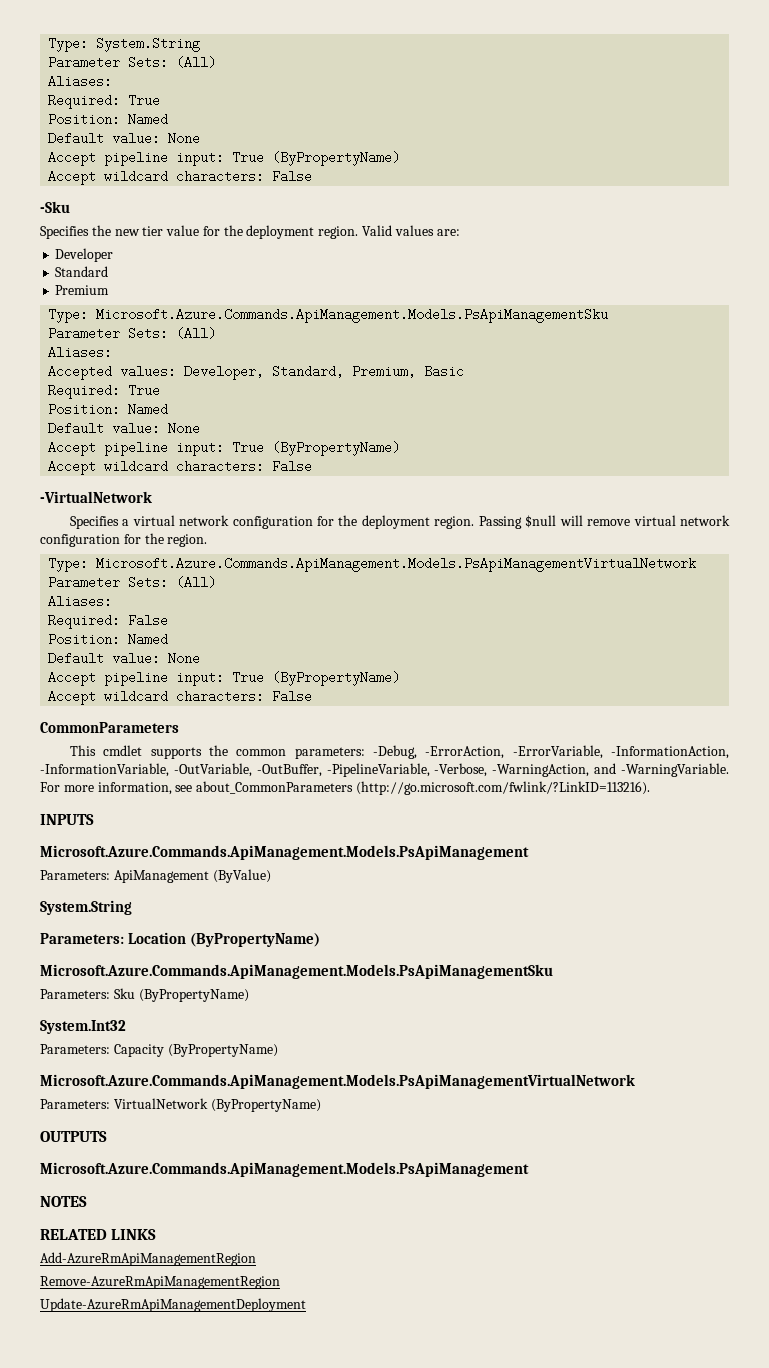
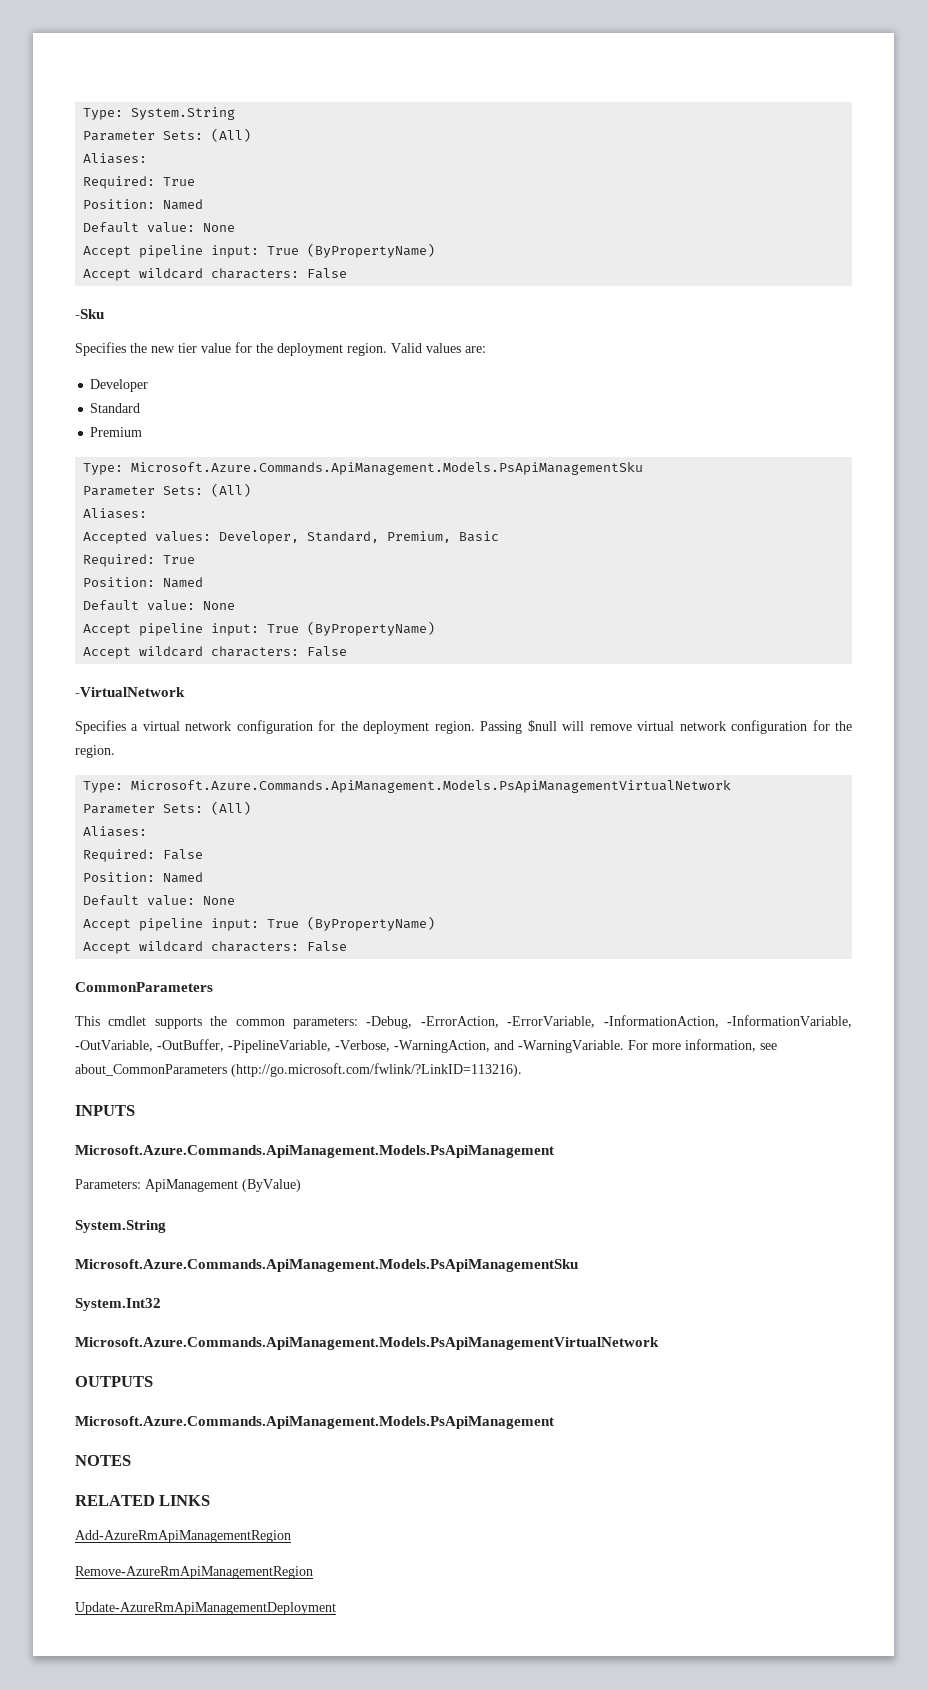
  Parameters: ApiManagement (ByValue)
  System.String
- Parameters: Location (ByPropertyName)
  Microsoft.Azure.Commands.ApiManagement.Models.PsApiManagementSku
- Parameters: Sku (ByPropertyName)
  System.Int32
- Parameters: Capacity (ByPropertyName)
  Microsoft.Azure.Commands.ApiManagement.Models.PsApiManagementVirtualNetwork
- Parameters: VirtualNetwork (ByPropertyName)

